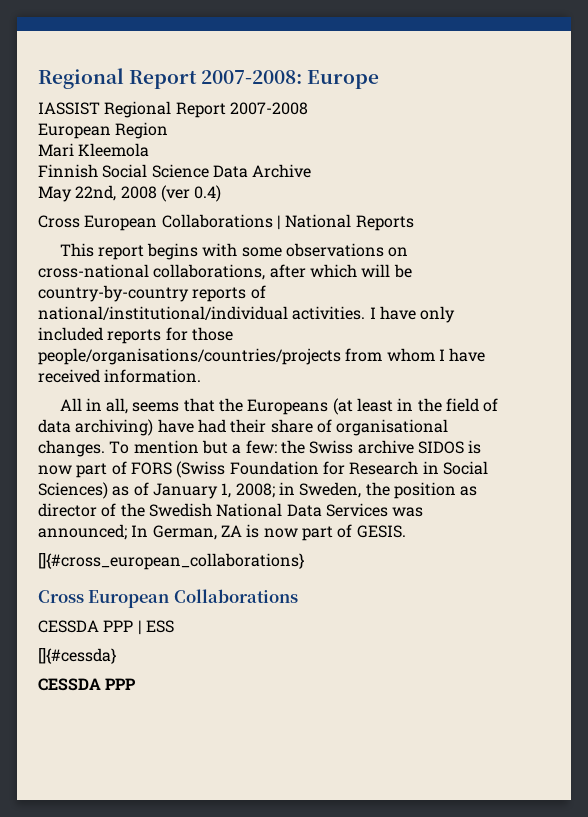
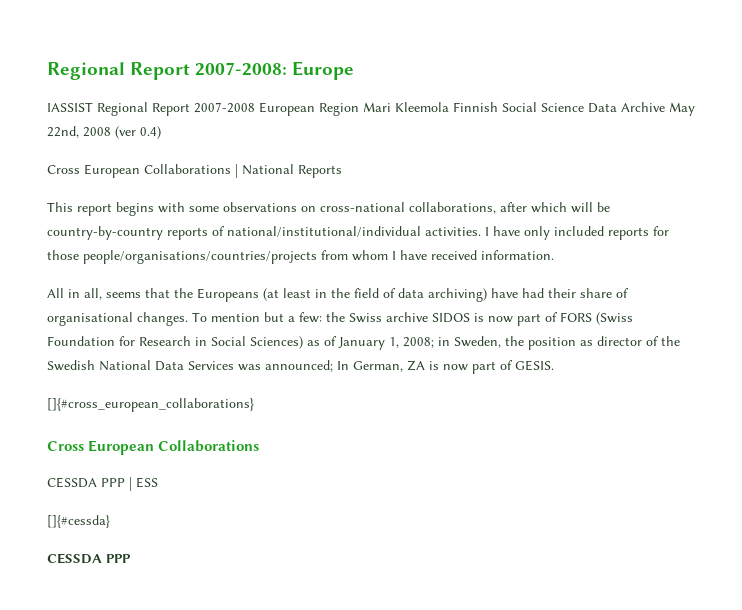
- IASSIST Regional Report 2007-2008
- European Region
- Mari Kleemola
- Finnish Social Science Data Archive
- May 22nd, 2008 (ver 0.4)
+ IASSIST Regional Report 2007-2008 European Region Mari Kleemola Finnish Social Science Data Archive May 22nd, 2008 (ver 0.4)

